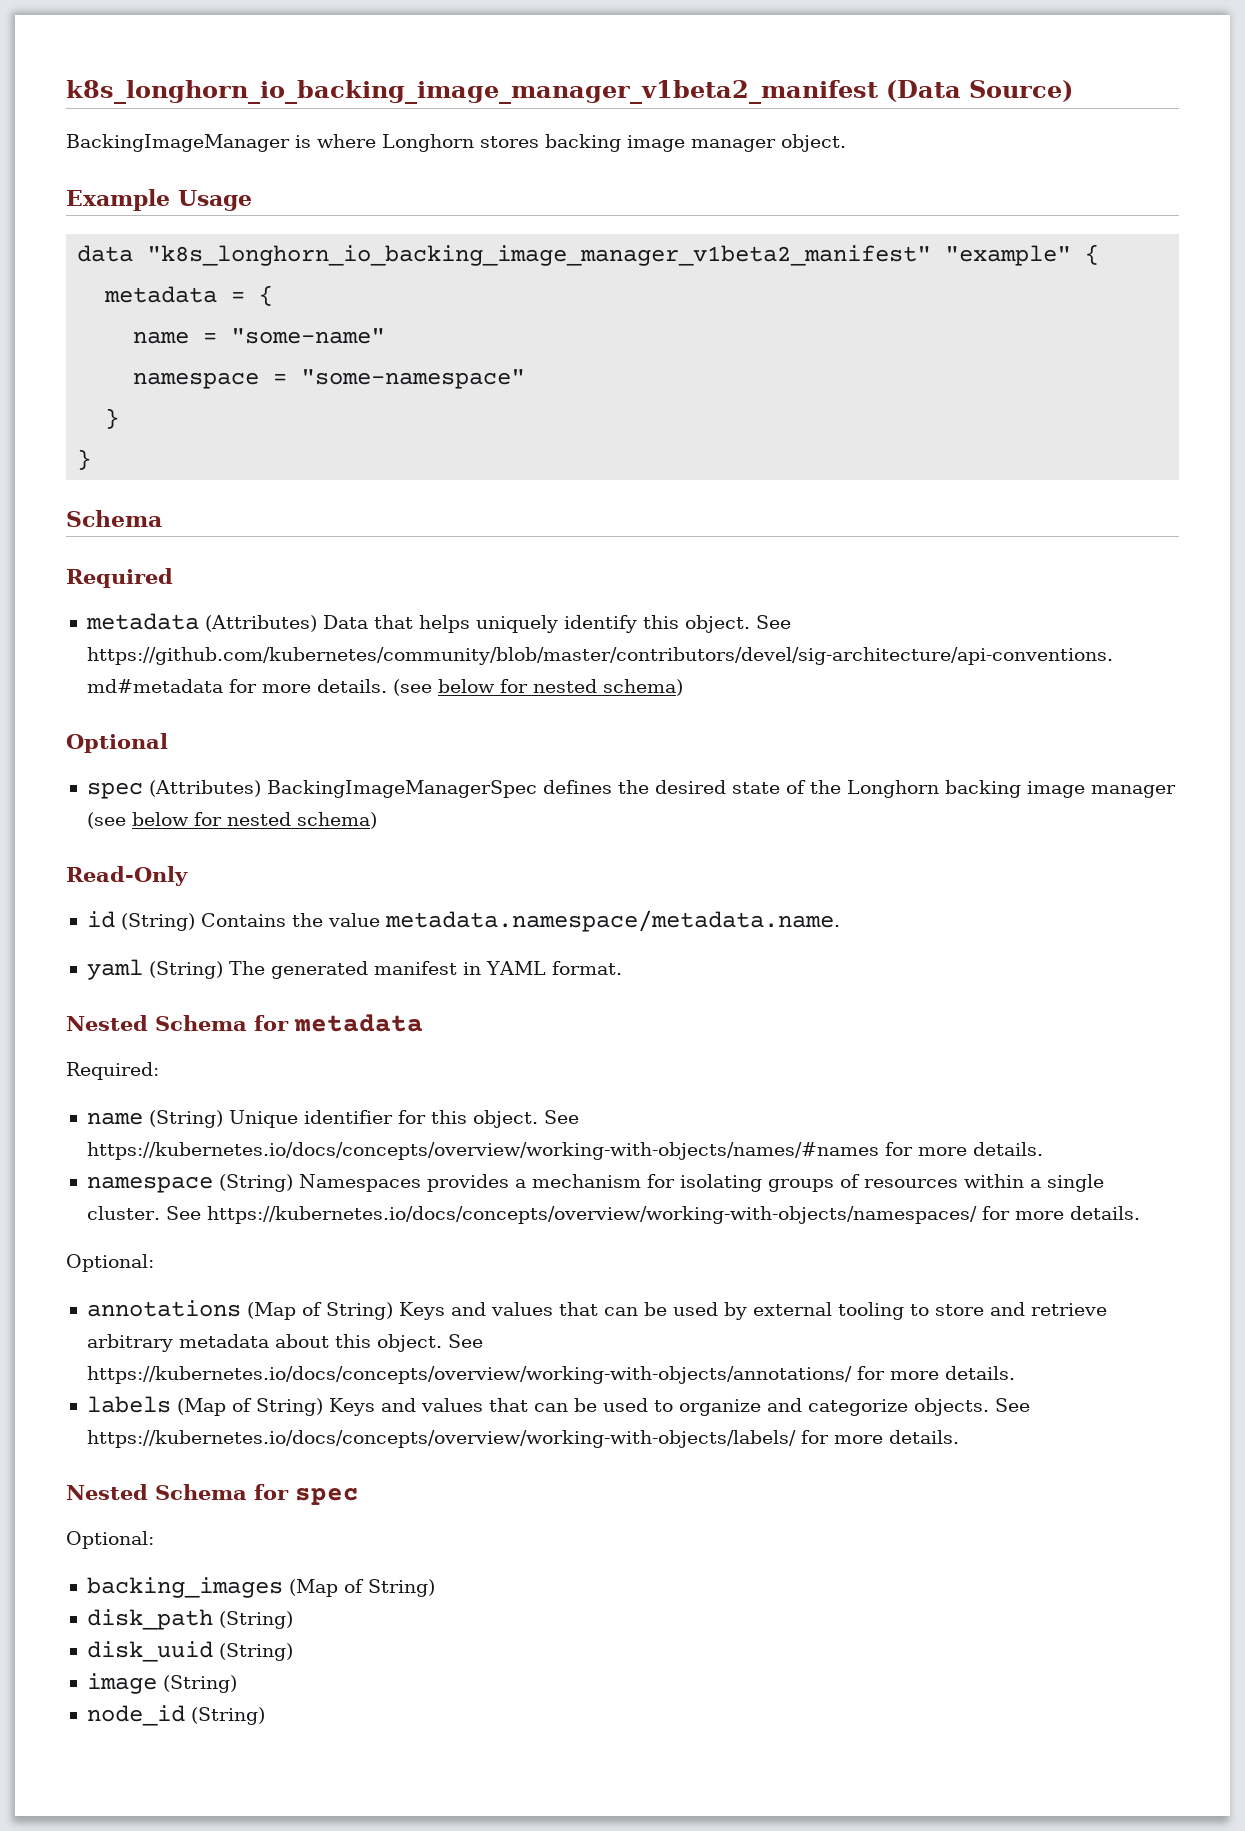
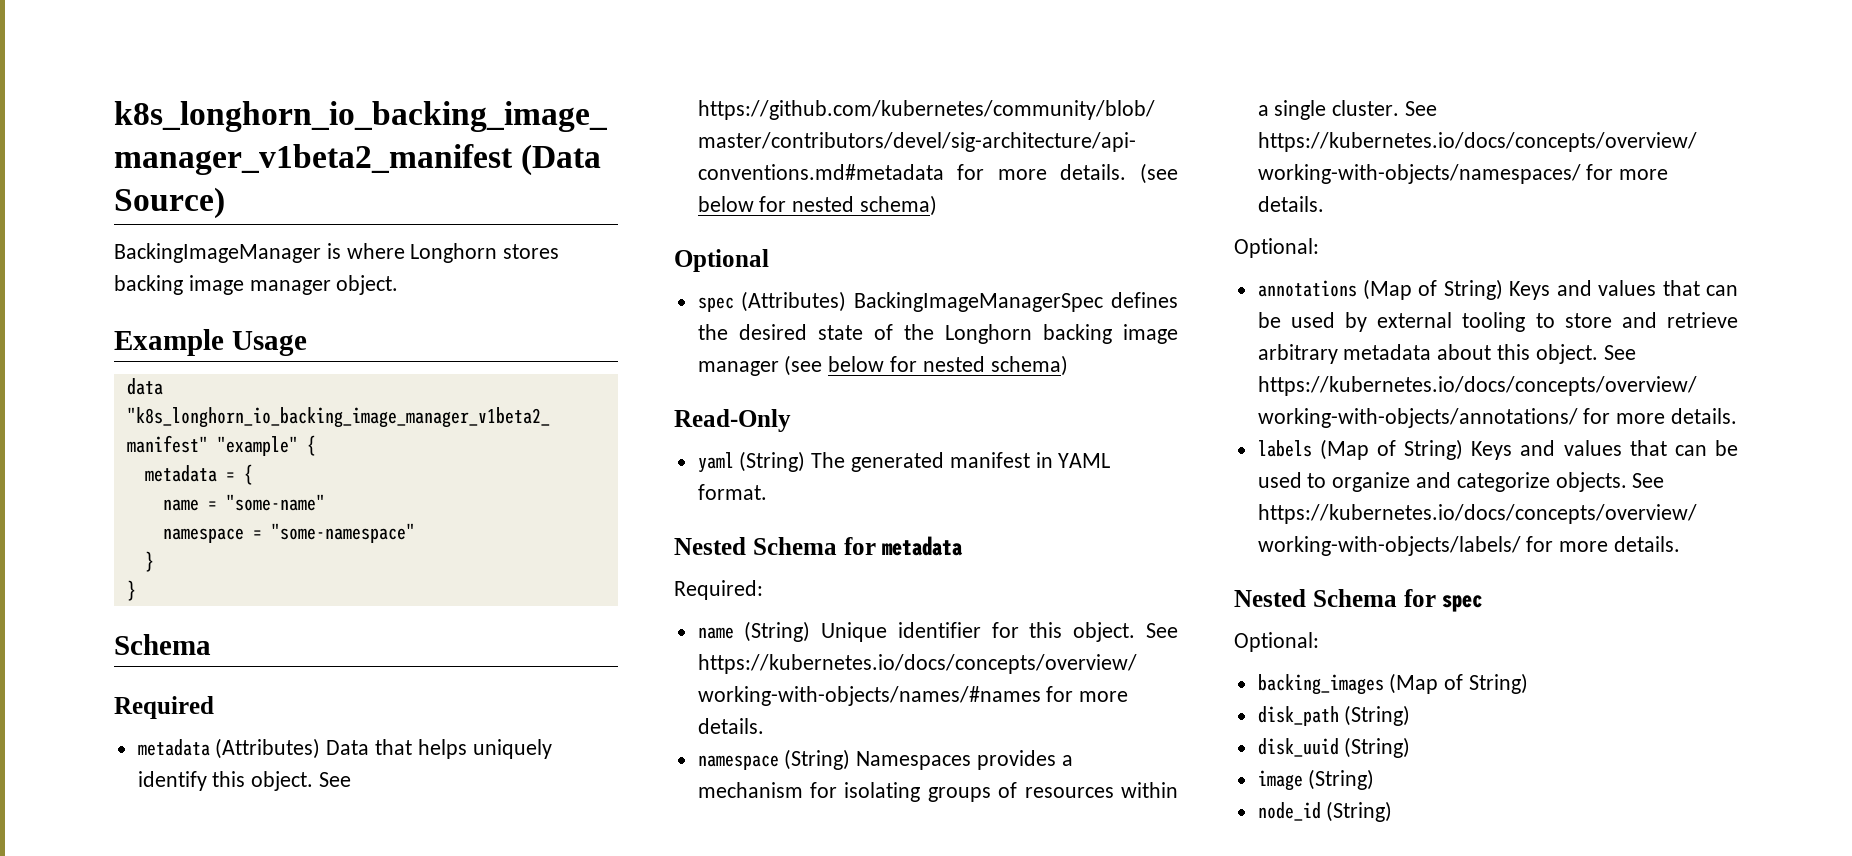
- id (String) Contains the value metadata.namespace/metadata.name.

